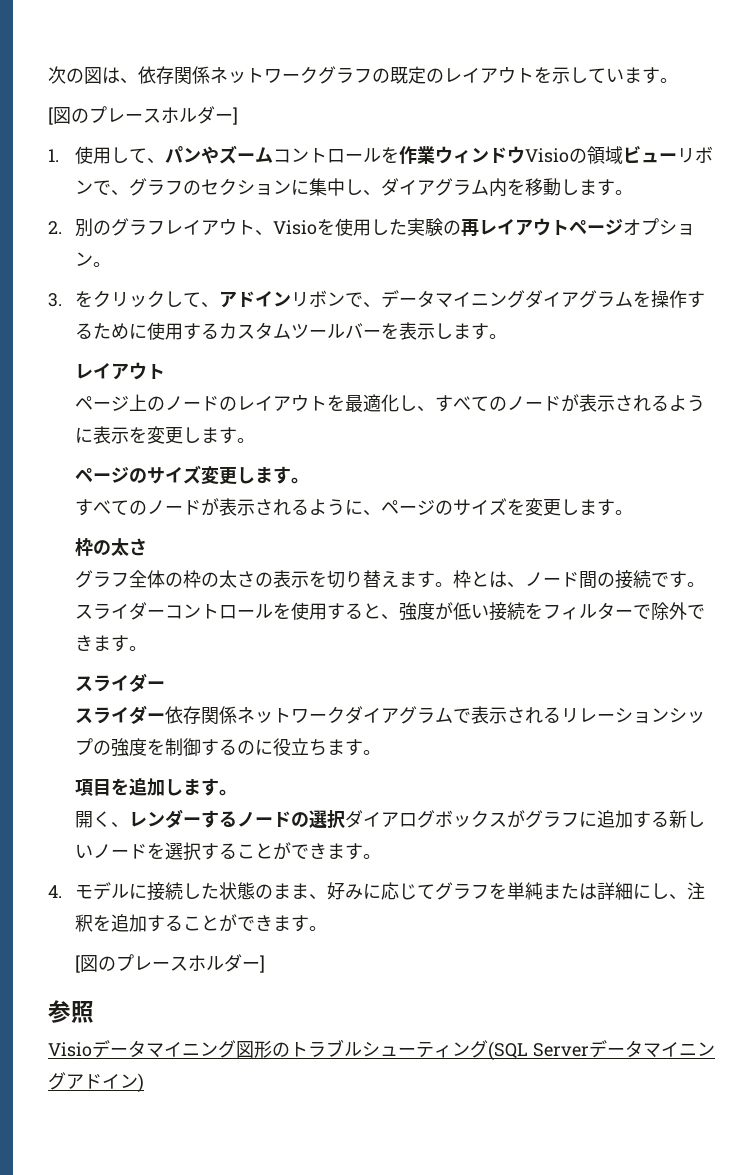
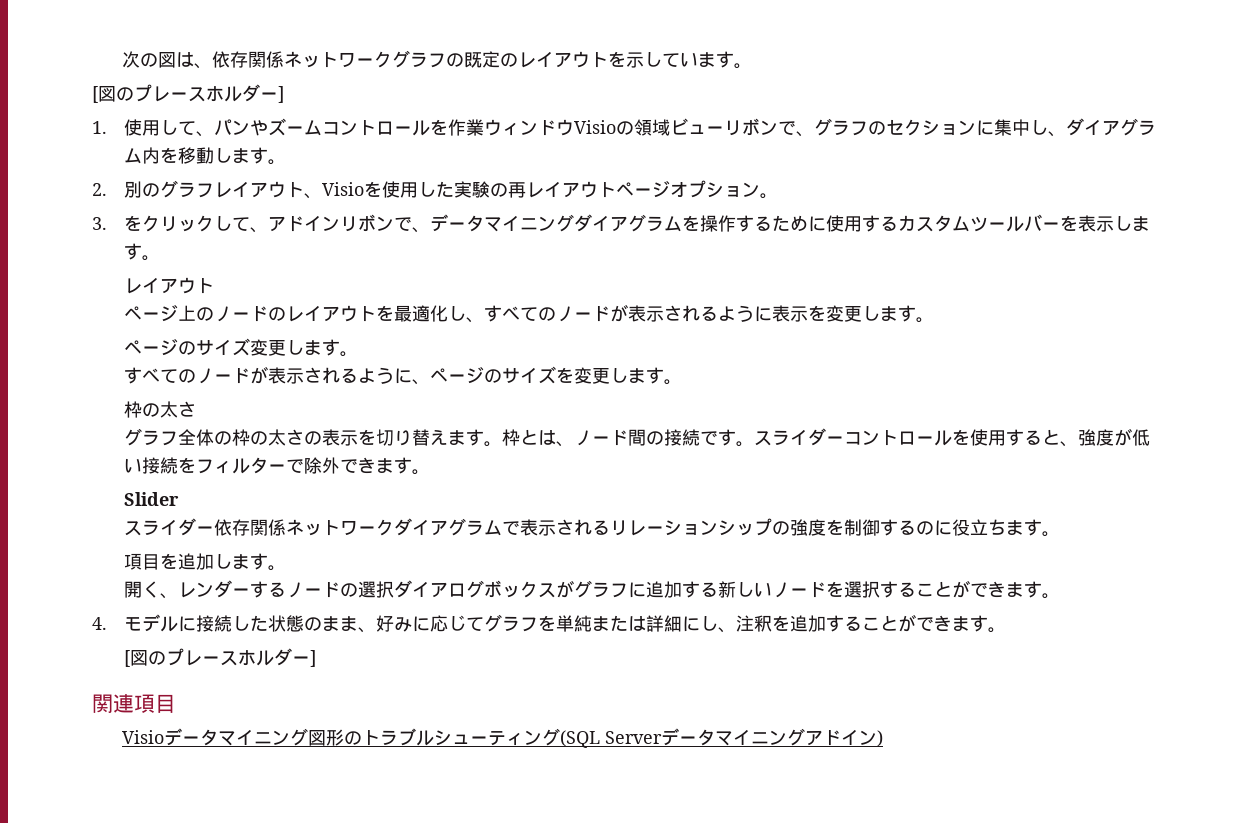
  スライダーコントロールを使用すると、強度が低い接続をフィルターで除外できます。
- スライダー
+ Slider
- 参照
+ 関連項目

